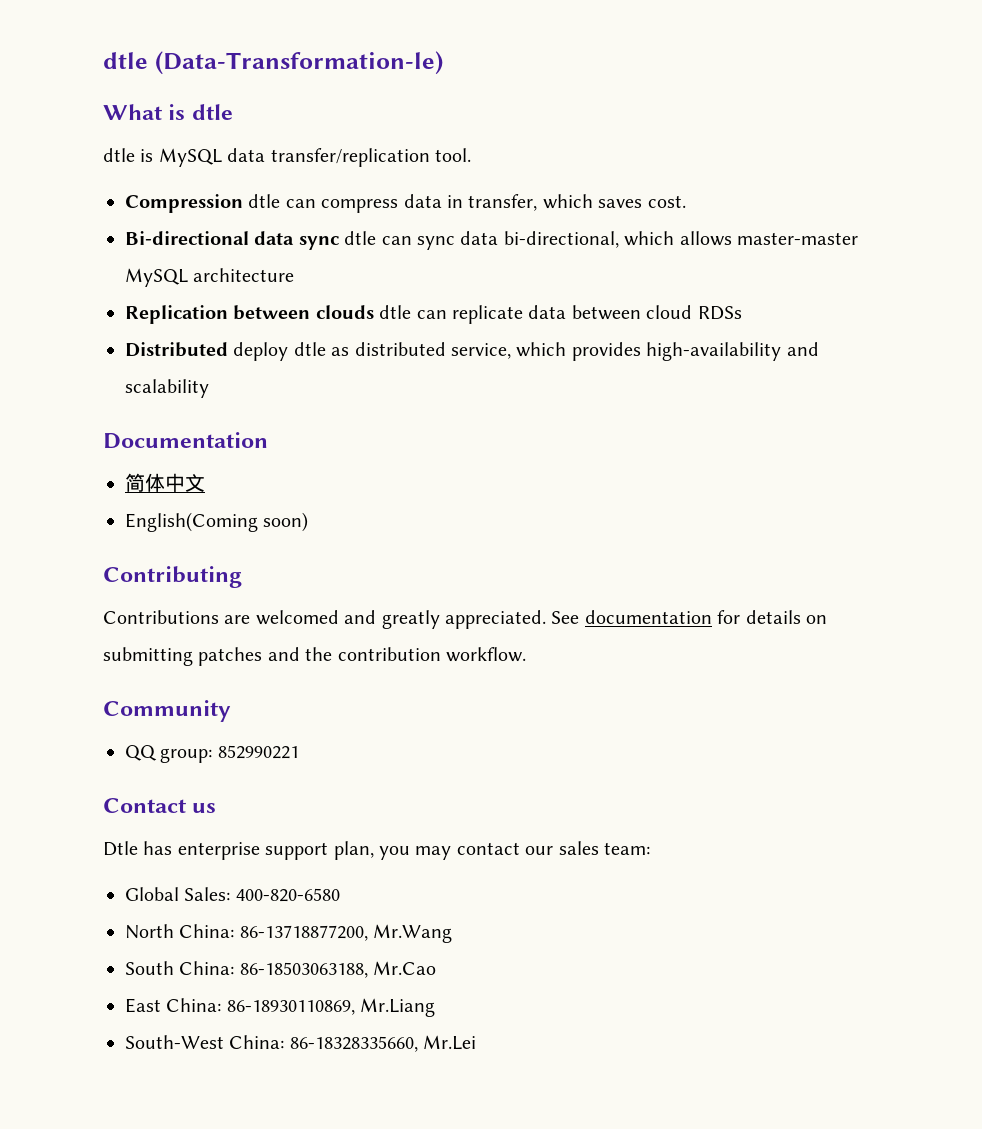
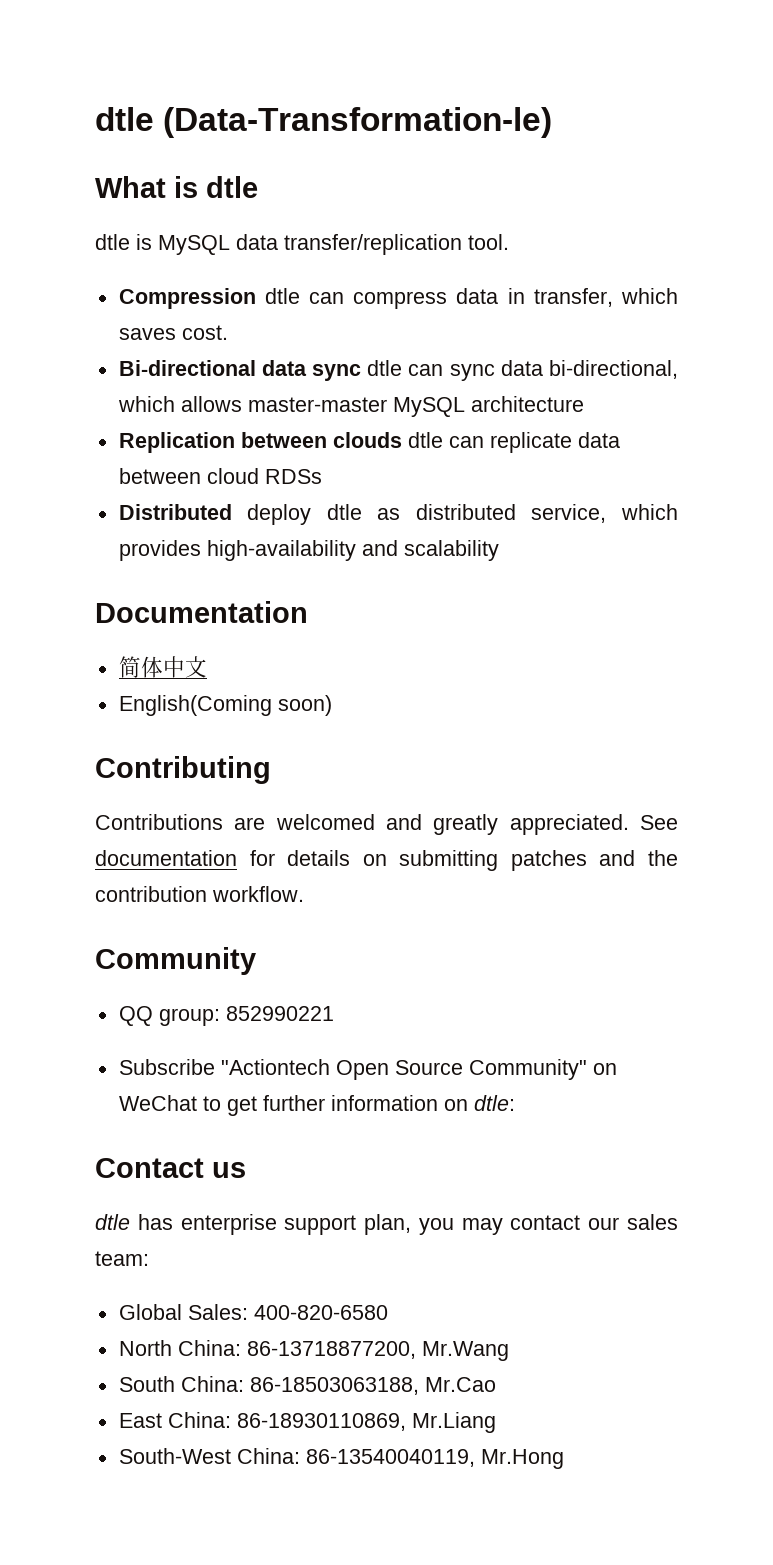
+ Subscribe "Actiontech Open Source Community" on WeChat to get further information on dtle:
- Dtle has enterprise support plan, you may contact our sales team:
+ dtle has enterprise support plan, you may contact our sales team:
- South-West China: 86-18328335660, Mr.Lei
+ South-West China: 86-13540040119, Mr.Hong

